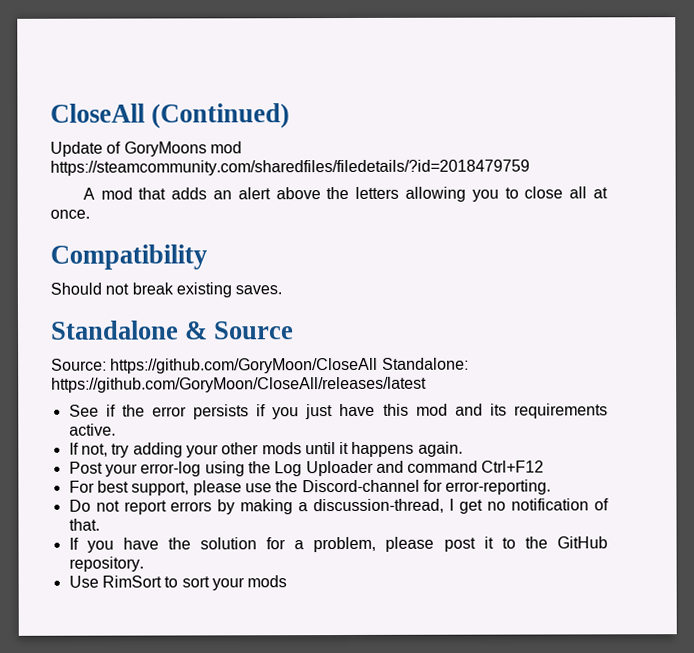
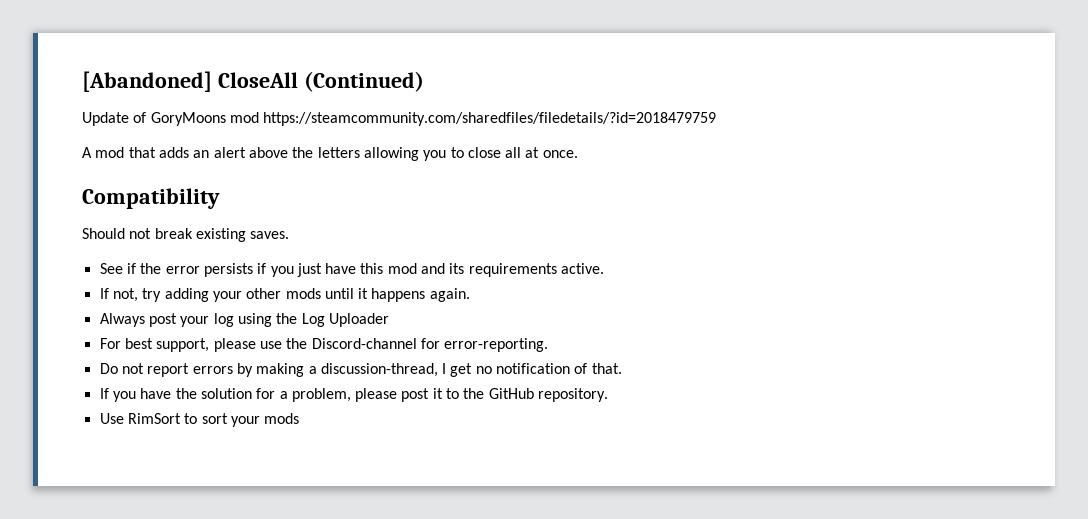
- CloseAll (Continued)
+ [Abandoned] CloseAll (Continued)
- Standalone & Source
- Source: https://github.com/GoryMoon/CloseAll Standalone: https://github.com/GoryMoon/CloseAll/releases/latest
- Post your error-log using the Log Uploader and command Ctrl+F12
+ Always post your log using the Log Uploader

